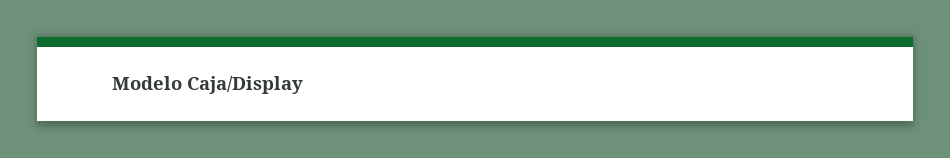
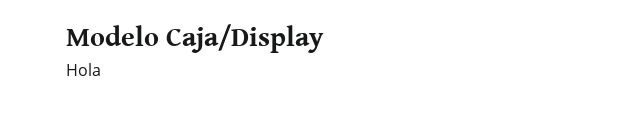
+ Hola

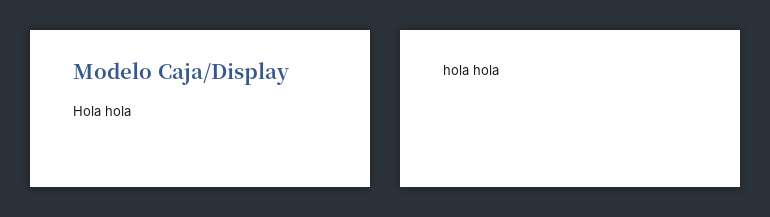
- Hola
+ Hola hola
+ hola hola

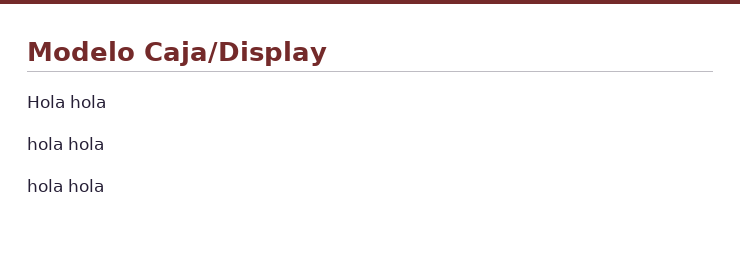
  Hola hola
+ hola hola

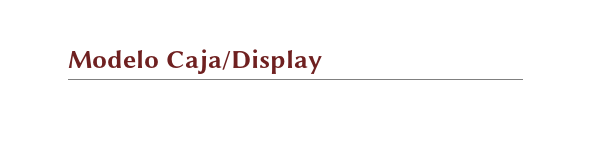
- Hola hola
- hola hola
- hola hola

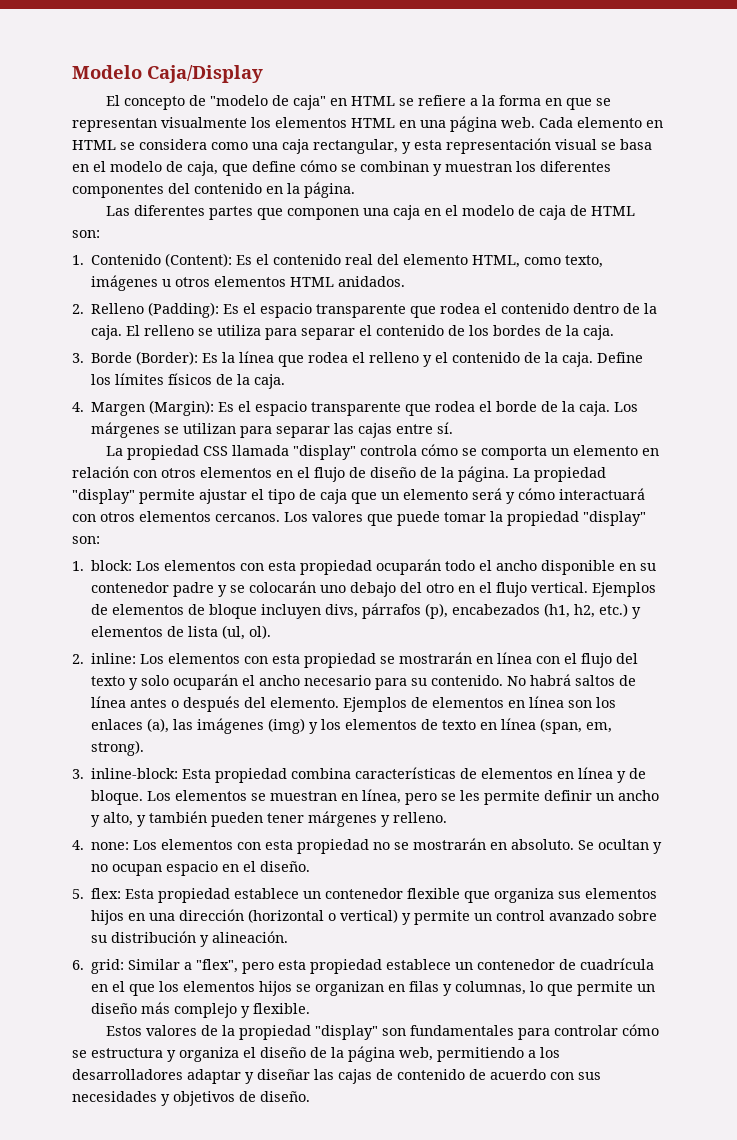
+ El concepto de "modelo de caja" en HTML se refiere a la forma en que se representan visualmente los elementos HTML en una página web. Cada elemento en HTML se considera como una caja rectangular, y esta representación visual se basa en el modelo de caja, que define cómo se combinan y muestran los diferentes componentes del contenido en la página.
+ Las diferentes partes que componen una caja en el modelo de caja de HTML son:
+ 1. Contenido (Content): Es el contenido real del elemento HTML, como texto, imágenes u otros elementos HTML anidados.
+ 2. Relleno (Padding): Es el espacio transparente que rodea el contenido dentro de la caja. El relleno se utiliza para separar el contenido de los bordes de la caja.
+ 3. Borde (Border): Es la línea que rodea el relleno y el contenido de la caja. Define los límites físicos de la caja.
+ 4. Margen (Margin): Es el espacio transparente que rodea el borde de la caja. Los márgenes se utilizan para separar las cajas entre sí.
+ La propiedad CSS llamada "display" controla cómo se comporta un elemento en relación con otros elementos en el flujo de diseño de la página. La propiedad "display" permite ajustar el tipo de caja que un elemento será y cómo interactuará con otros elementos cercanos. Los valores que puede tomar la propiedad "display" son:
+ 1. block: Los elementos con esta propiedad ocuparán todo el ancho disponible en su contenedor padre y se colocarán uno debajo del otro en el flujo vertical. Ejemplos de elementos de bloque incluyen divs, párrafos (p), encabezados (h1, h2, etc.) y elementos de lista (ul, ol).
+ 2. inline: Los elementos con esta propiedad se mostrarán en línea con el flujo del texto y solo ocuparán el ancho necesario para su contenido. No habrá saltos de línea antes o después del elemento. Ejemplos de elementos en línea son los enlaces (a), las imágenes (img) y los elementos de texto en línea (span, em, strong).
+ 3. inline-block: Esta propiedad combina características de elementos en línea y de bloque. Los elementos se muestran en línea, pero se les permite definir un ancho y alto, y también pueden tener márgenes y relleno.
+ 4. none: Los elementos con esta propiedad no se mostrarán en absoluto. Se ocultan y no ocupan espacio en el diseño.
+ 5. flex: Esta propiedad establece un contenedor flexible que organiza sus elementos hijos en una dirección (horizontal o vertical) y permite un control avanzado sobre su distribución y alineación.
+ 6. grid: Similar a "flex", pero esta propiedad establece un contenedor de cuadrícula en el que los elementos hijos se organizan en filas y columnas, lo que permite un diseño más complejo y flexible.
+ Estos valores de la propiedad "display" son fundamentales para controlar cómo se estructura y organiza el diseño de la página web, permitiendo a los desarrolladores adaptar y diseñar las cajas de contenido de acuerdo con sus necesidades y objetivos de diseño.

